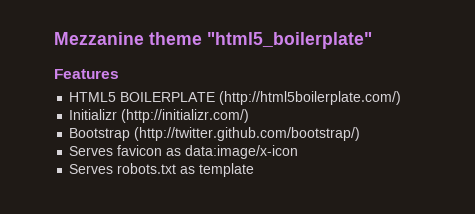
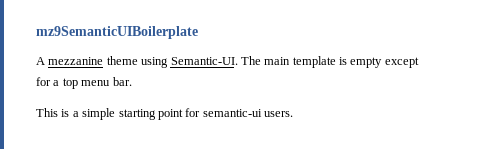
- Mezzanine theme "html5_boilerplate"
- Features
- HTML5 BOILERPLATE (http://html5boilerplate.com/)
- Initializr (http://initializr.com/)
- Bootstrap (http://twitter.github.com/bootstrap/)
- Serves favicon as data:image/x-icon
- Serves robots.txt as template
+ mz9SemanticUIBoilerplate
+ A mezzanine theme using Semantic-UI. The main template is empty except for a top menu bar.
+ This is a simple starting point for semantic-ui users.

